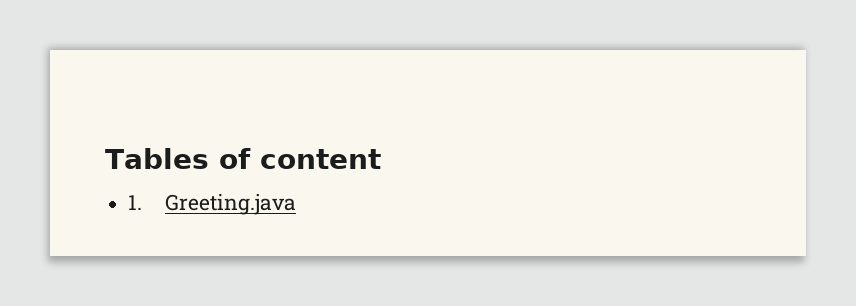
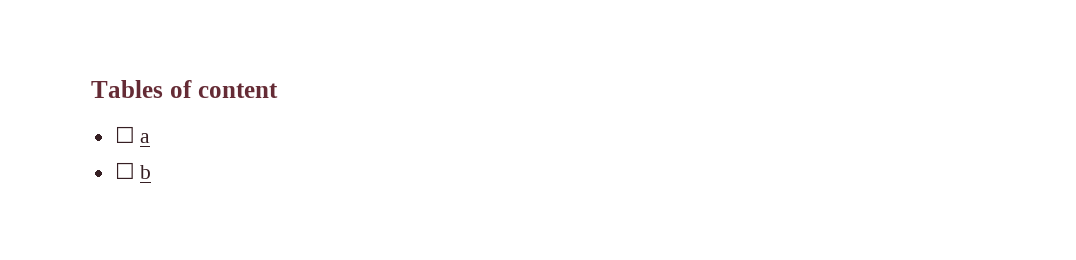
- 1. Greeting.java
+ ☐ a
+ ☐ b

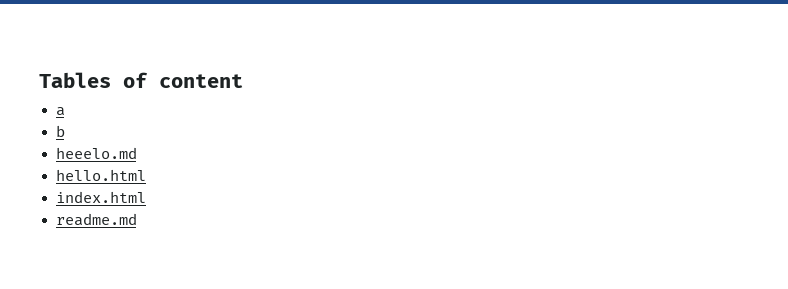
- ☐ a
+ a
- ☐ b
+ b
+ heeelo.md
+ hello.html
+ index.html
+ readme.md

